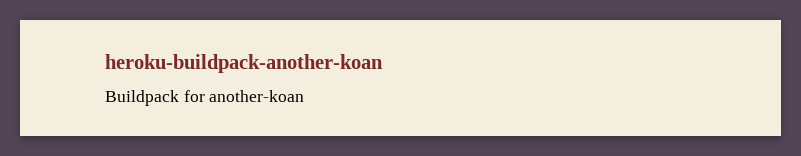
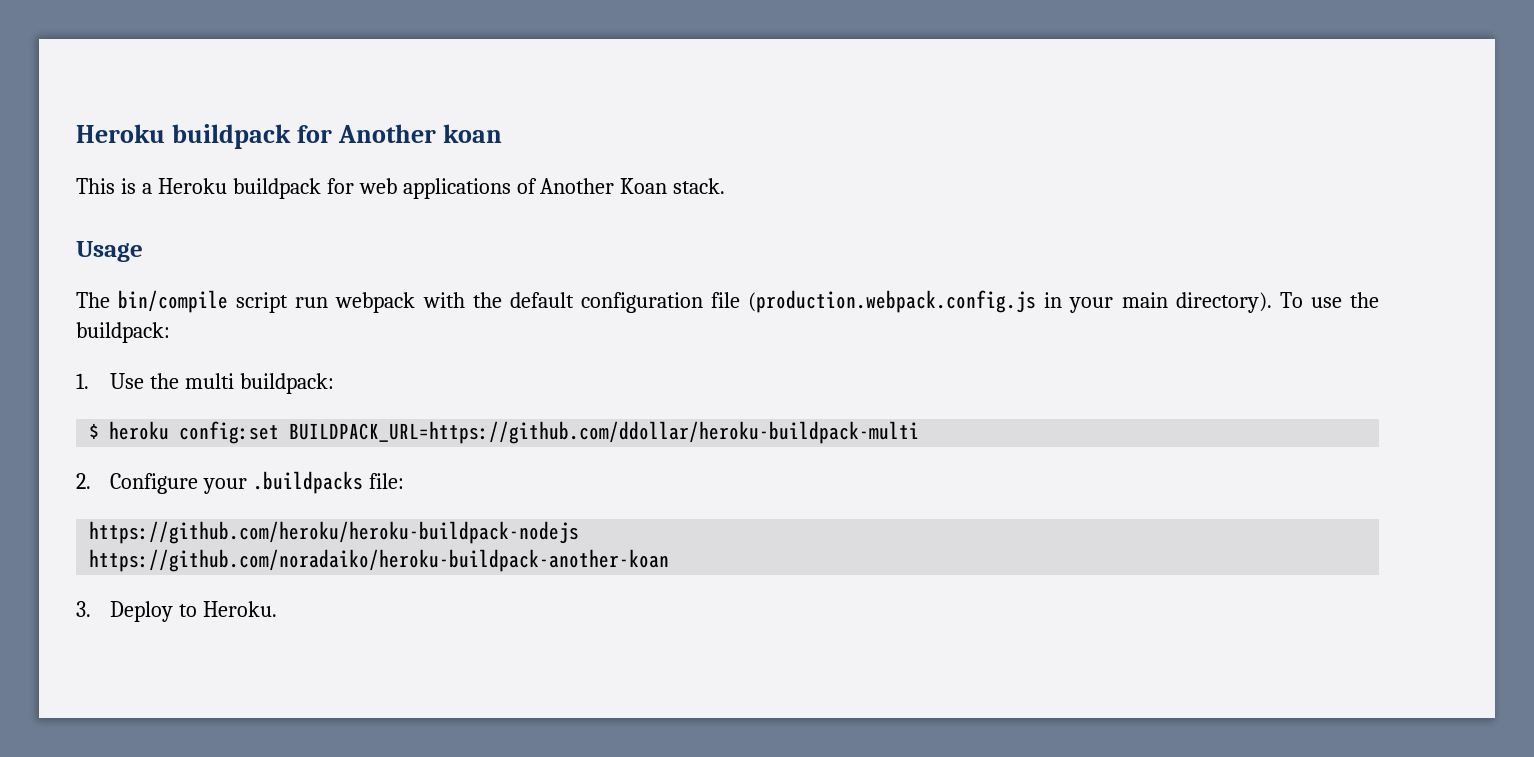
- heroku-buildpack-another-koan
- Buildpack for another-koan
+ Heroku buildpack for Another koan
+ This is a Heroku buildpack for web applications of Another Koan stack.
+ Usage
+ The bin/compile script run webpack with the default configuration file (production.webpack.config.js in your main directory). To use the buildpack:
+ 1. Use the multi buildpack:
+ $ heroku config:set BUILDPACK_URL=https://github.com/ddollar/heroku-buildpack-multi
+ 2. Configure your .buildpacks file:
+ https://github.com/heroku/heroku-buildpack-nodejs
+ https://github.com/noradaiko/heroku-buildpack-another-koan
+ 3. Deploy to Heroku.

